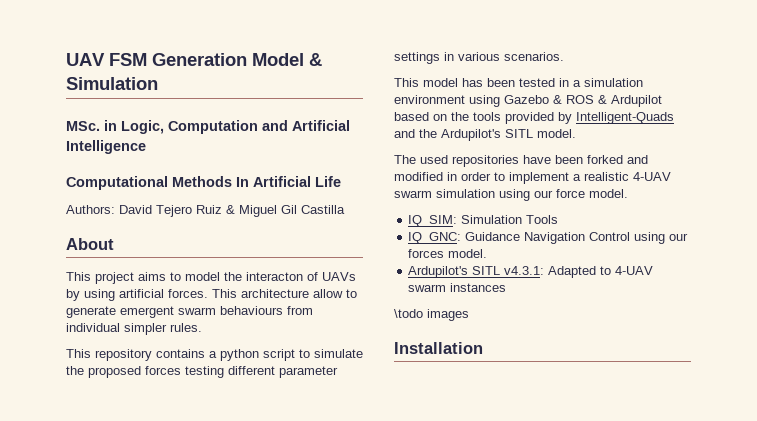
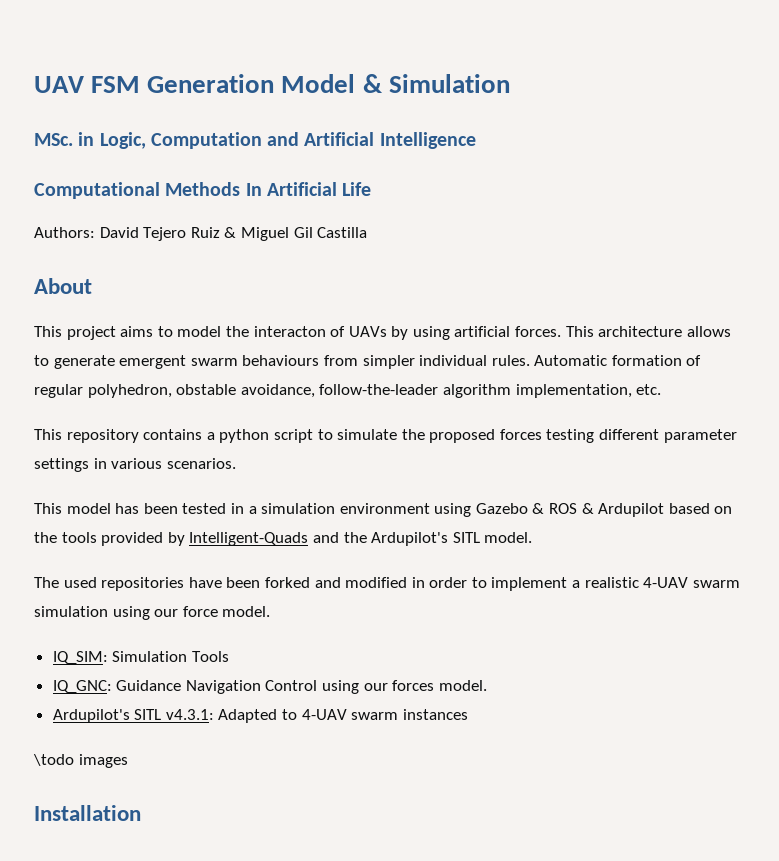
- This architecture allow to generate emergent swarm behaviours from individual simpler rules.
+ This architecture allows to generate emergent swarm behaviours from simpler individual rules. Automatic formation of regular polyhedron, obstable avoidance, follow-the-leader algorithm implementation, etc.

